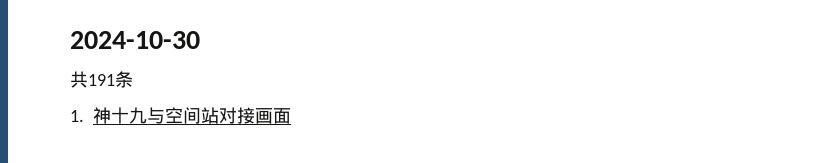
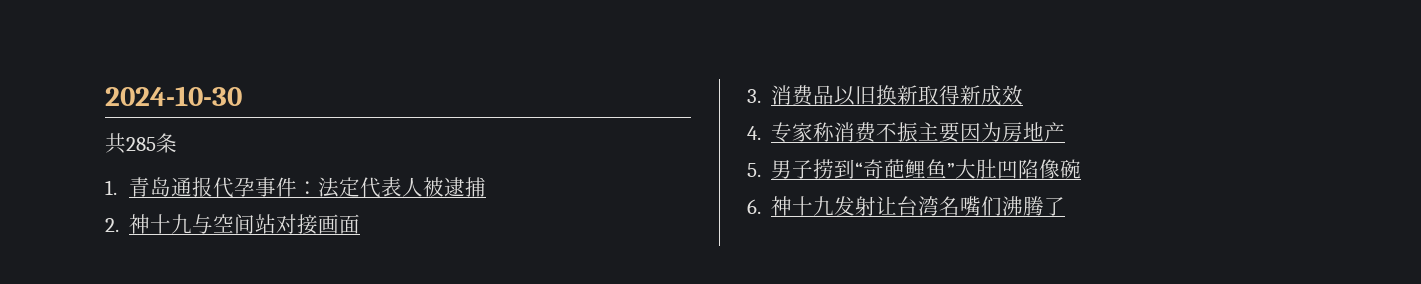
- 共191条
+ 共285条
- 1.神十九与空间站对接画面
+ 1.青岛通报代孕事件：法定代表人被逮捕
+ 2.神十九与空间站对接画面
+ 3.消费品以旧换新取得新成效
+ 4.专家称消费不振主要因为房地产
+ 5.男子捞到“奇葩鲤鱼”大肚凹陷像碗
+ 6.神十九发射让台湾名嘴们沸腾了

